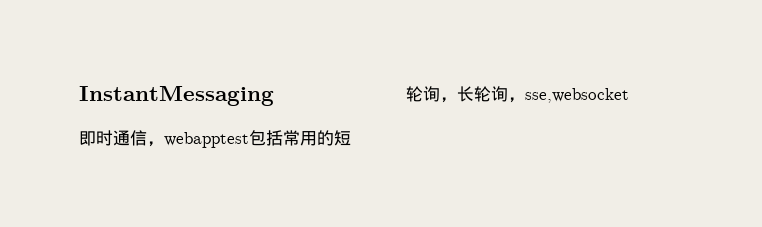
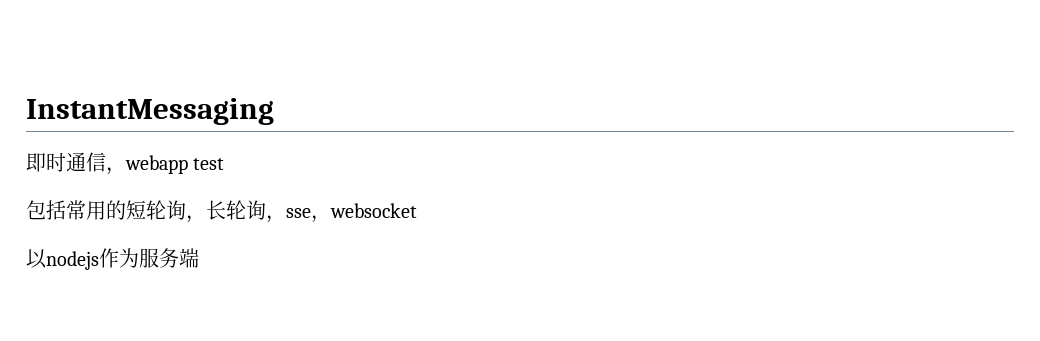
- 即时通信，webapptest包括常用的短轮询，长轮询，sse,websocket
+ 即时通信，webapp test
+ 包括常用的短轮询，长轮询，sse，websocket
+ 以nodejs作为服务端

